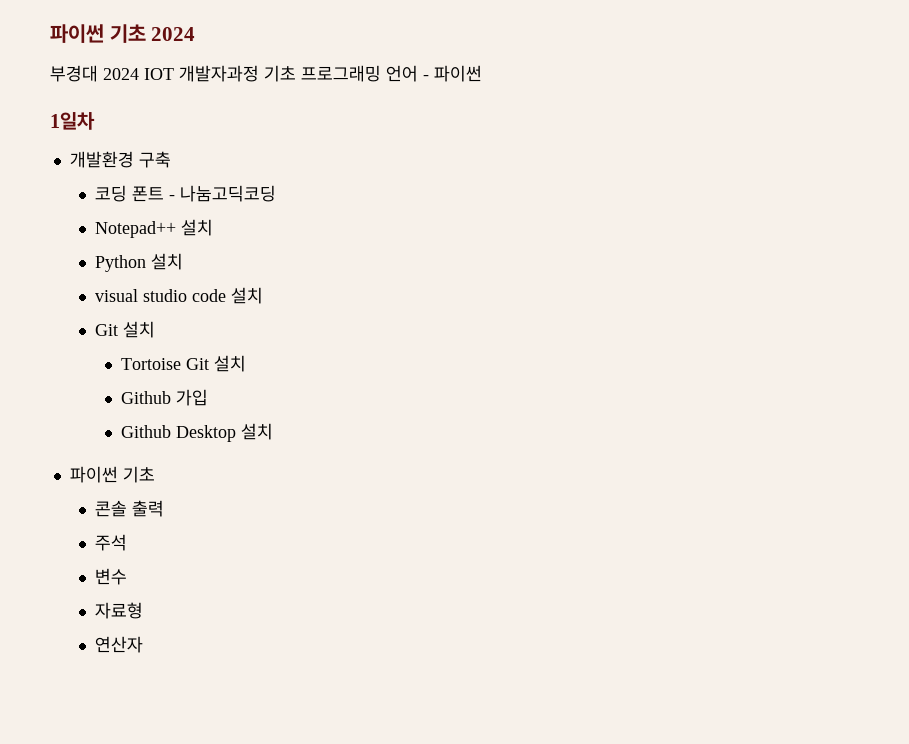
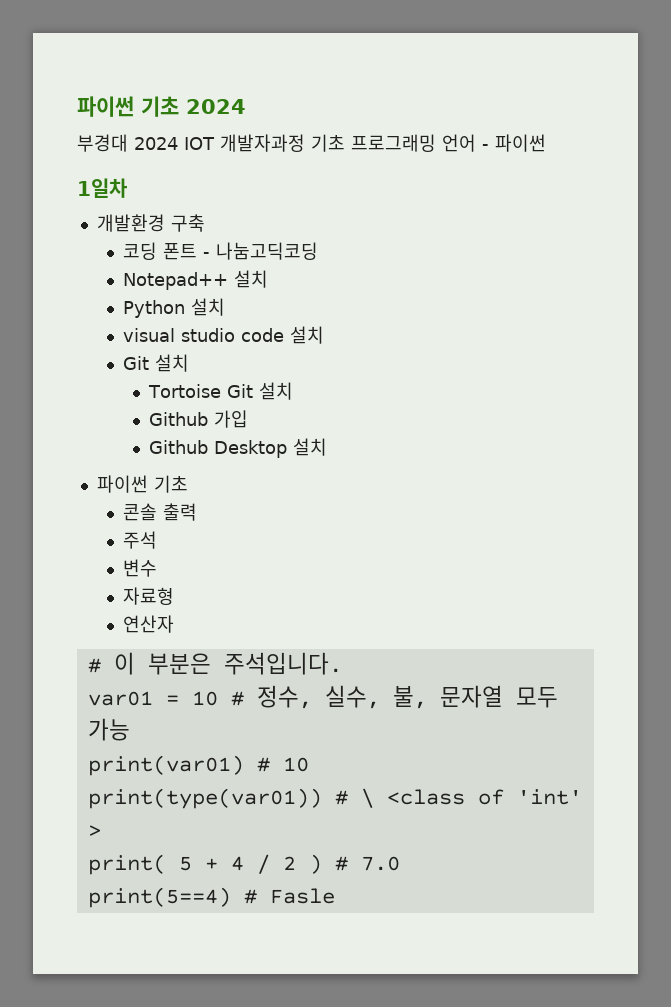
+ # 이 부분은 주석입니다.
+ var01 = 10 # 정수, 실수, 불, 문자열 모두 가능
+ print(var01) # 10
+ print(type(var01)) # \ <class of 'int' >
+ print( 5 + 4 / 2 ) # 7.0
+ print(5==4) # Fasle

